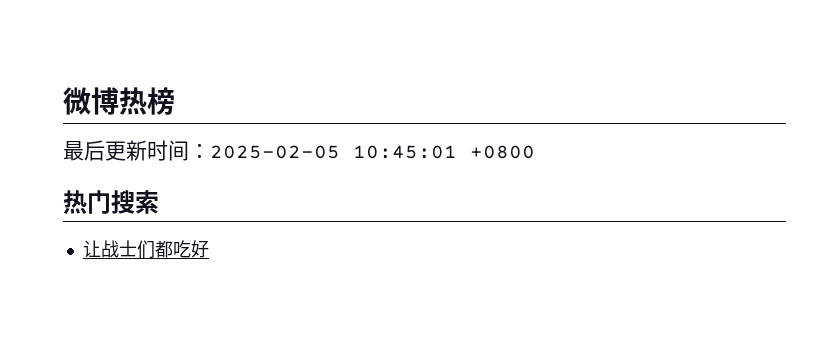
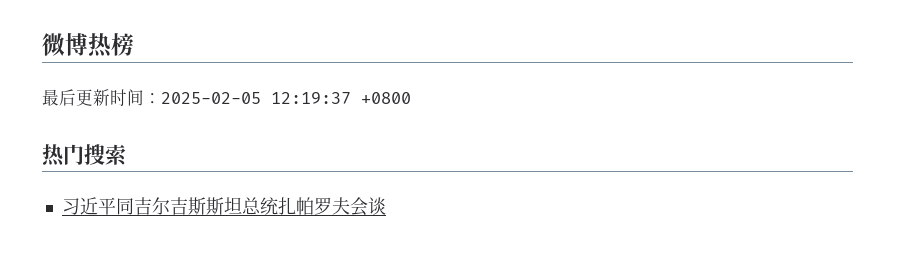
- 最后更新时间：2025-02-05 10:45:01 +0800
+ 最后更新时间：2025-02-05 12:19:37 +0800
- 让战士们都吃好
+ 习近平同吉尔吉斯斯坦总统扎帕罗夫会谈

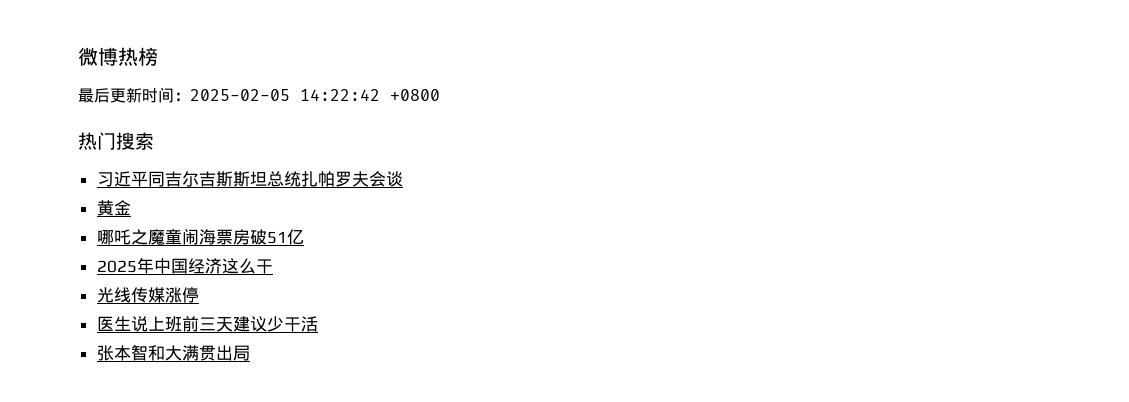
- 最后更新时间：2025-02-05 12:19:37 +0800
+ 最后更新时间：2025-02-05 14:22:42 +0800
+ 黄金
+ 哪吒之魔童闹海票房破51亿
+ 2025年中国经济这么干
+ 光线传媒涨停
+ 医生说上班前三天建议少干活
+ 张本智和大满贯出局

